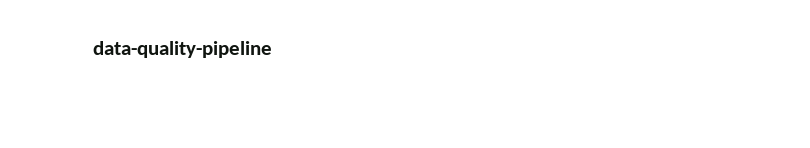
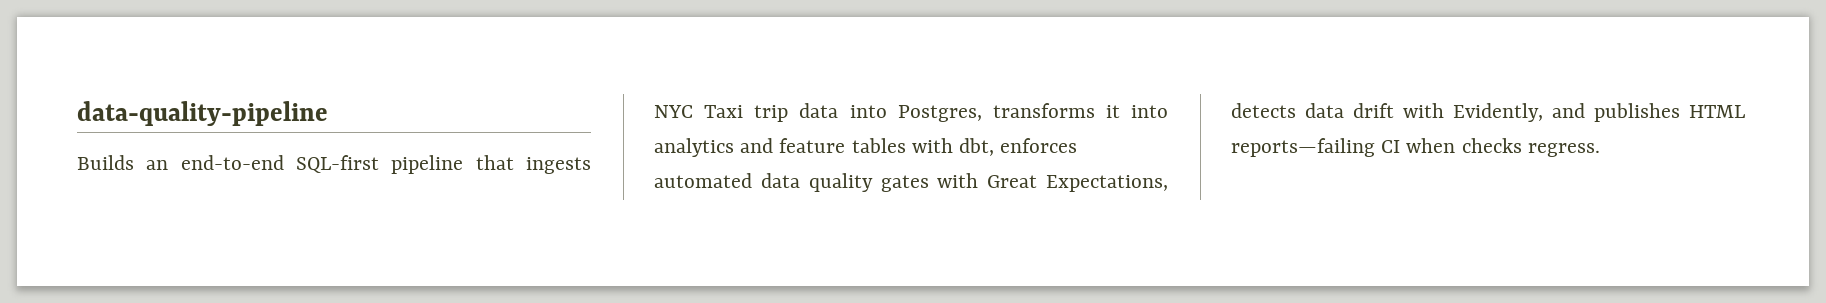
+ Builds an end-to-end SQL-first pipeline that ingests NYC Taxi trip data into Postgres, transforms it into analytics and feature tables with dbt, enforces automated data quality gates with Great Expectations, detects data drift with Evidently, and publishes HTML reports—failing CI when checks regress.

